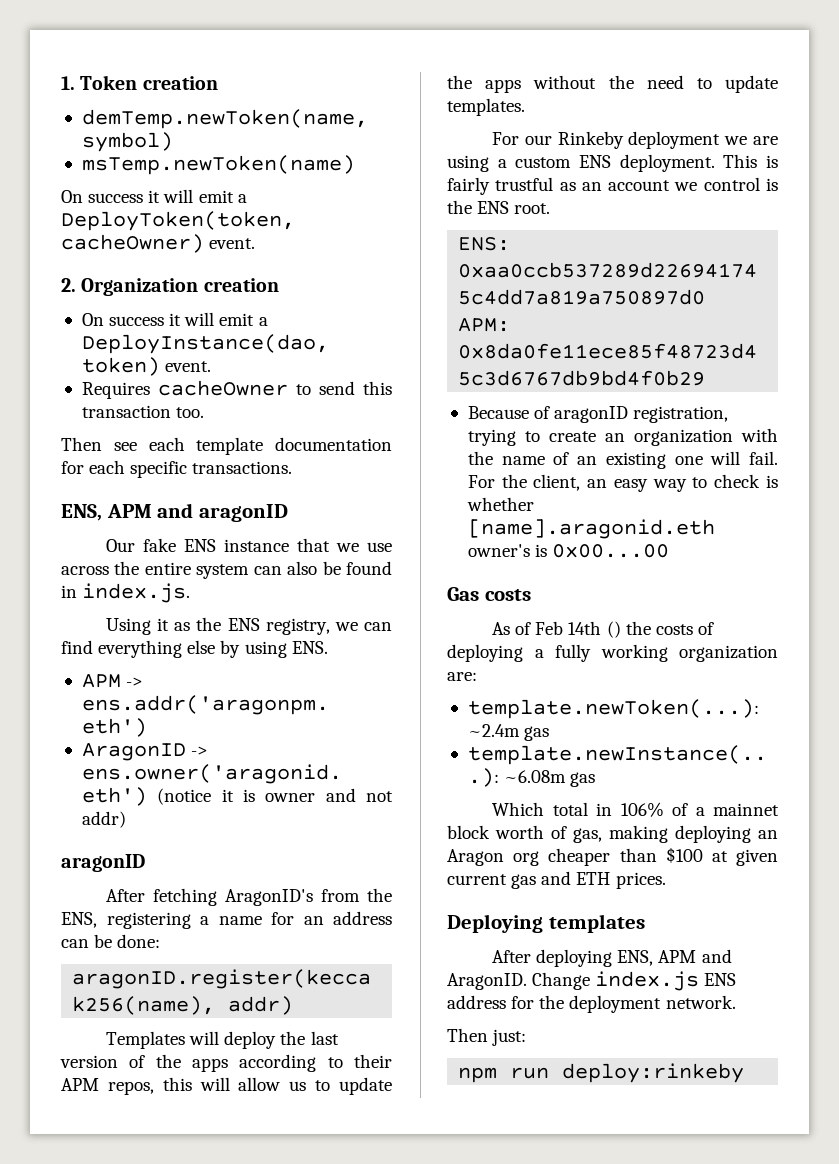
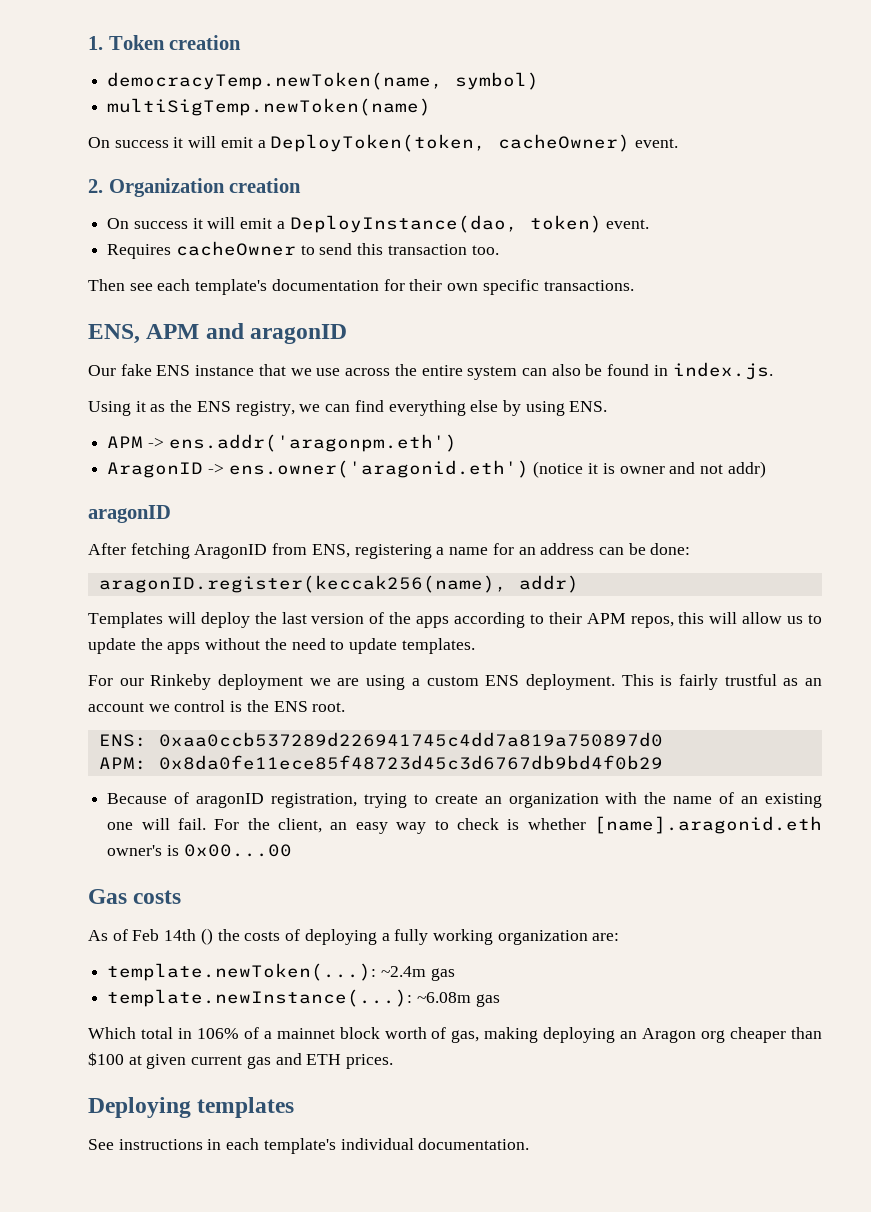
- demTemp.newToken(name, symbol)
+ democracyTemp.newToken(name, symbol)
- msTemp.newToken(name)
+ multiSigTemp.newToken(name)
- Then see each template documentation for each specific transactions.
+ Then see each template's documentation for their own specific transactions.
- After fetching AragonID's from the ENS, registering a name for an address can be done:
+ After fetching AragonID from ENS, registering a name for an address can be done:
- After deploying ENS, APM and AragonID. Change index.js ENS address for the deployment network.
- Then just:
- npm run deploy:rinkeby
+ See instructions in each template's individual documentation.

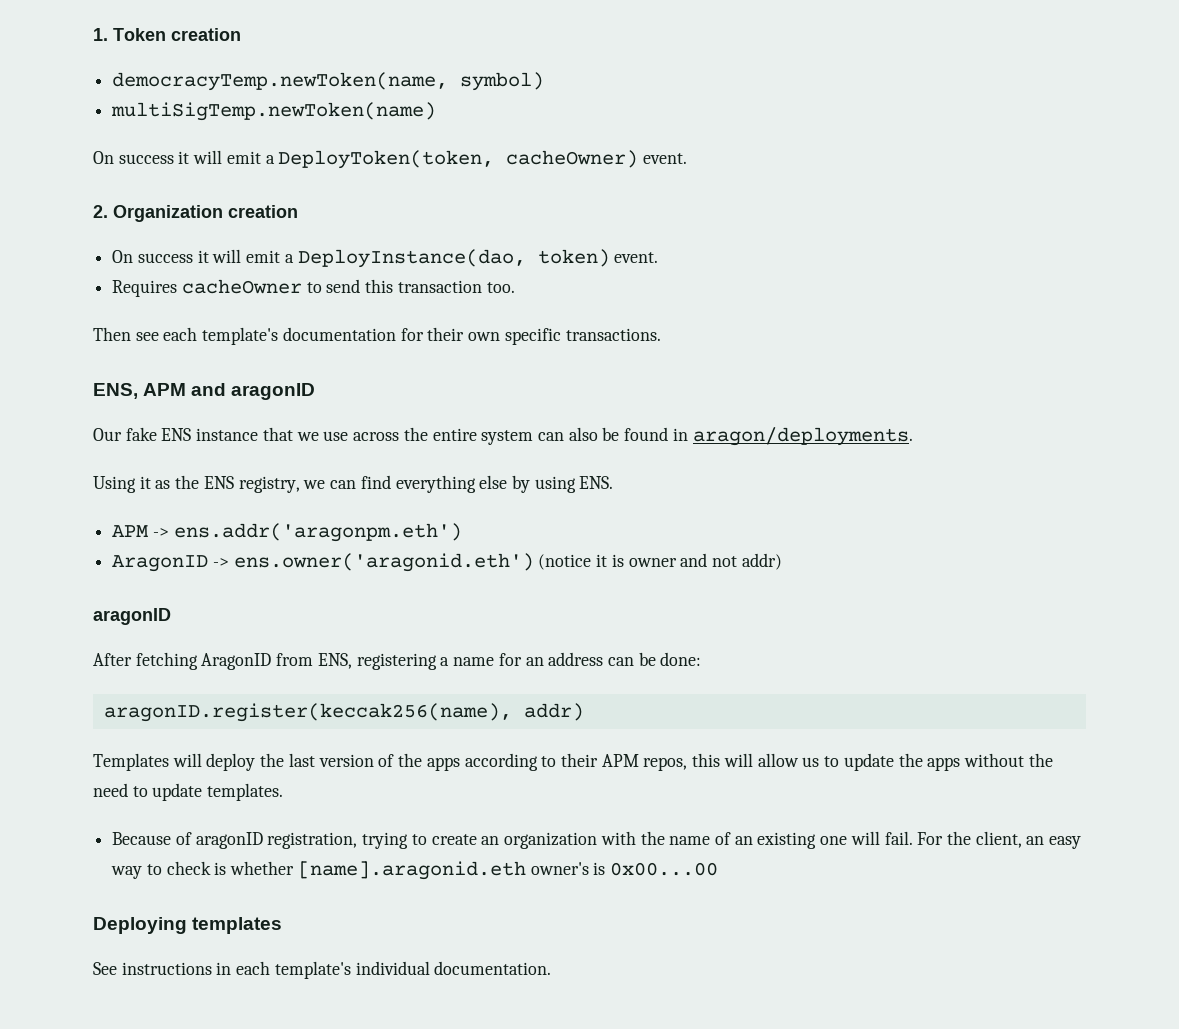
- Our fake ENS instance that we use across the entire system can also be found in index.js.
+ Our fake ENS instance that we use across the entire system can also be found in aragon/deployments.
- For our Rinkeby deployment we are using a custom ENS deployment. This is fairly trustful as an account we control is the ENS root.
- ENS: 0xaa0ccb537289d226941745c4dd7a819a750897d0
- APM: 0x8da0fe11ece85f48723d45c3d6767db9bd4f0b29
- Gas costs
- As of Feb 14th () the costs of deploying a fully working organization are:
- template.newToken(...): ~2.4m gas
- template.newInstance(...): ~6.08m gas
- Which total in 106% of a mainnet block worth of gas, making deploying an Aragon org cheaper than $100 at given current gas and ETH prices.

